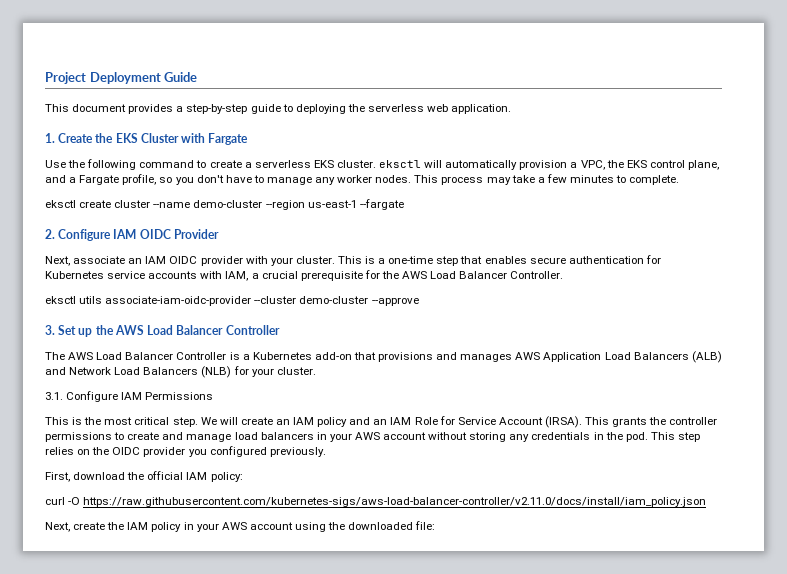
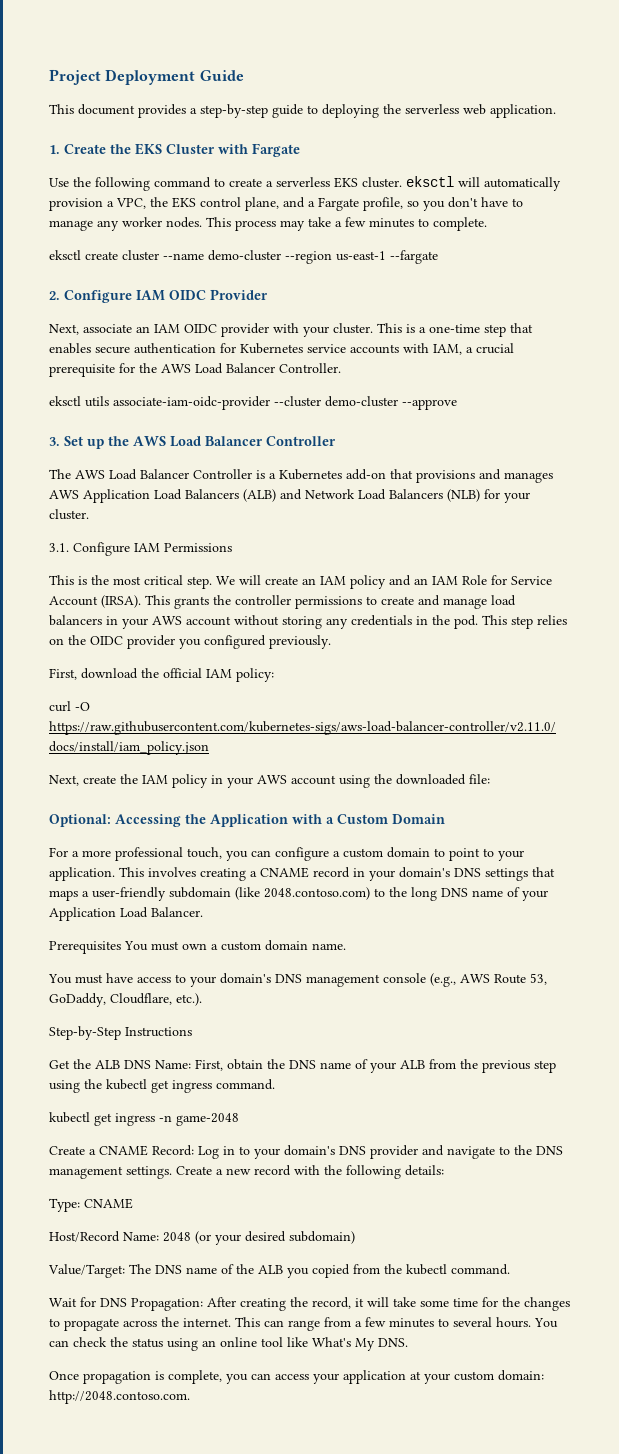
+ Optional: Accessing the Application with a Custom Domain
+ For a more professional touch, you can configure a custom domain to point to your application. This involves creating a CNAME record in your domain's DNS settings that maps a user-friendly subdomain (like 2048.contoso.com) to the long DNS name of your Application Load Balancer.
+ Prerequisites You must own a custom domain name.
+ You must have access to your domain's DNS management console (e.g., AWS Route 53, GoDaddy, Cloudflare, etc.).
+ Step-by-Step Instructions
+ Get the ALB DNS Name: First, obtain the DNS name of your ALB from the previous step using the kubectl get ingress command.
+ kubectl get ingress -n game-2048
+ Create a CNAME Record: Log in to your domain's DNS provider and navigate to the DNS management settings. Create a new record with the following details:
+ Type: CNAME
+ Host/Record Name: 2048 (or your desired subdomain)
+ Value/Target: The DNS name of the ALB you copied from the kubectl command.
+ Wait for DNS Propagation: After creating the record, it will take some time for the changes to propagate across the internet. This can range from a few minutes to several hours. You can check the status using an online tool like What's My DNS.
+ Once propagation is complete, you can access your application at your custom domain: http://2048.contoso.com.

